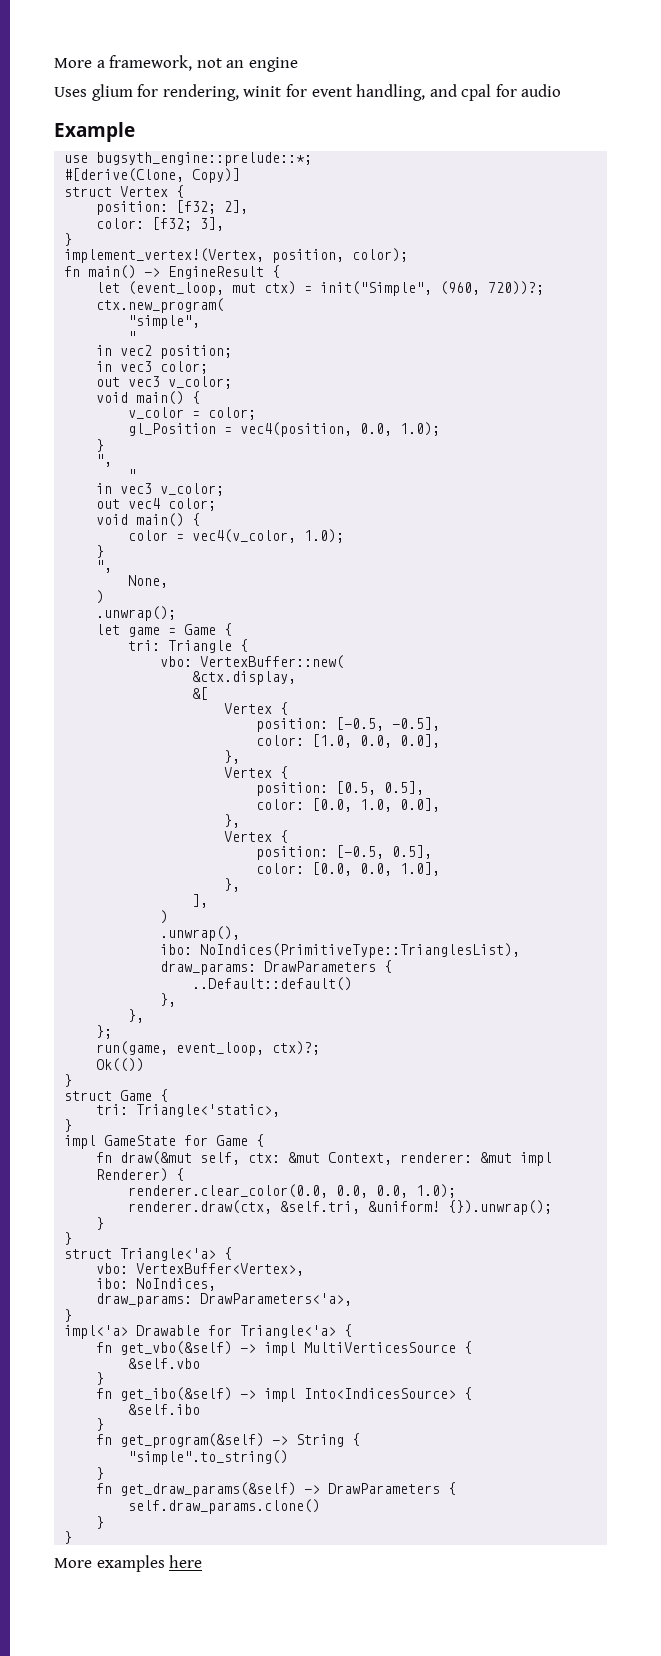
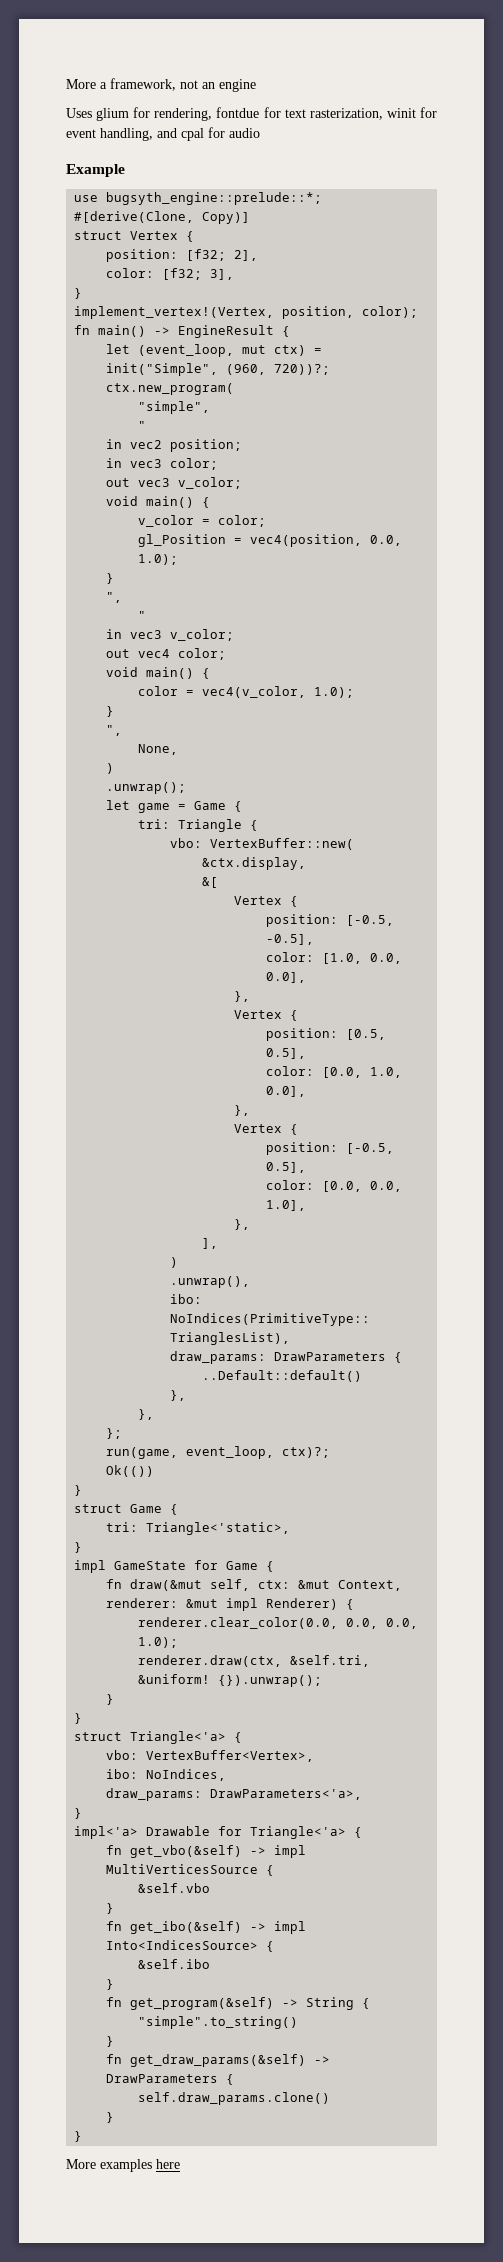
- Uses glium for rendering, winit for event handling, and cpal for audio
+ Uses glium for rendering, fontdue for text rasterization, winit for event handling, and cpal for audio

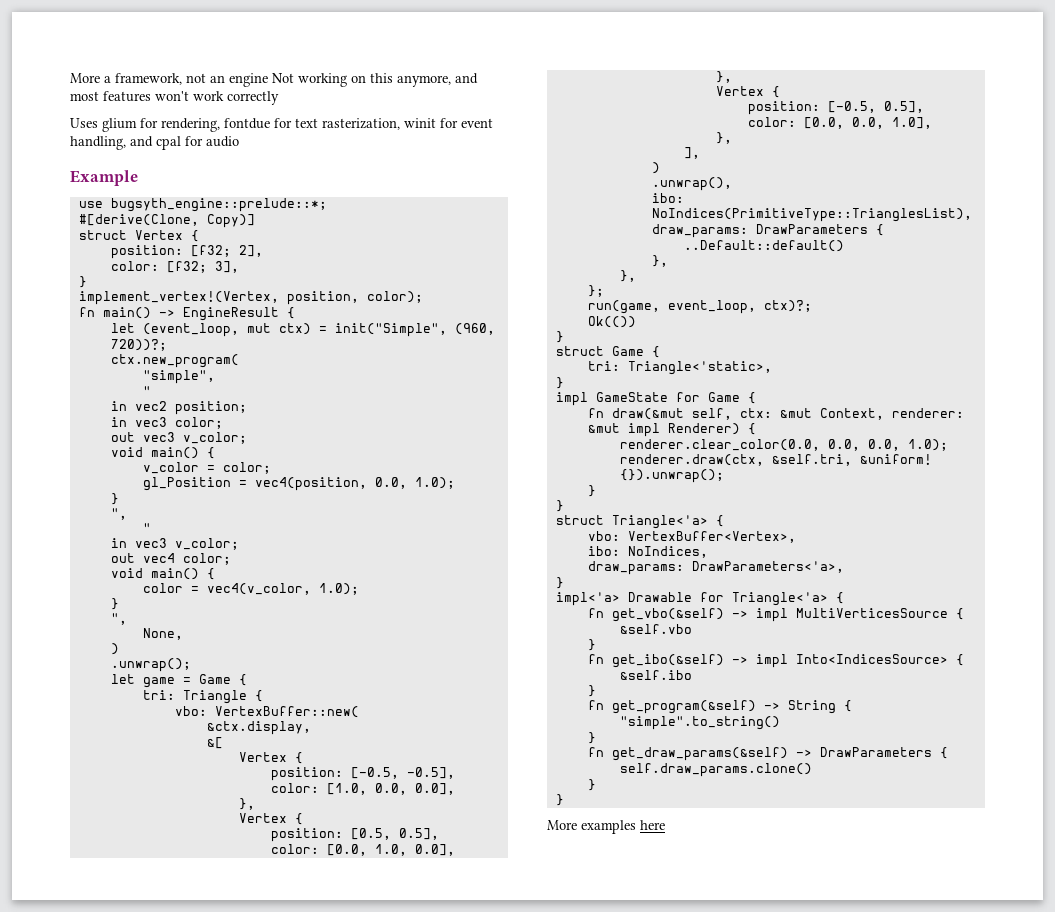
- More a framework, not an engine
+ More a framework, not an engine Not working on this anymore, and most features won't work correctly

